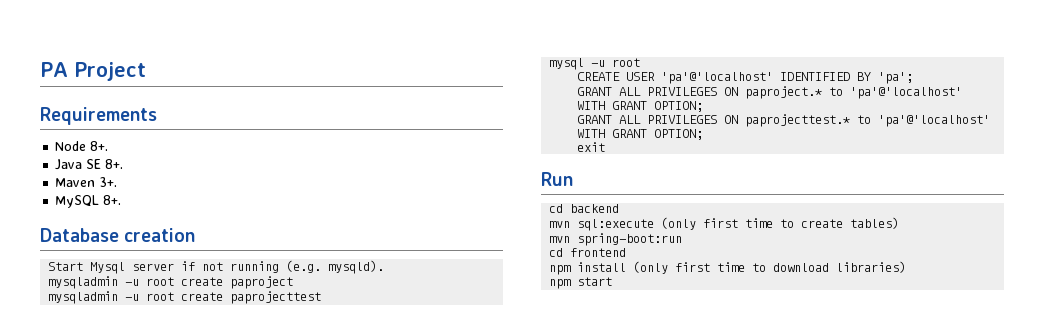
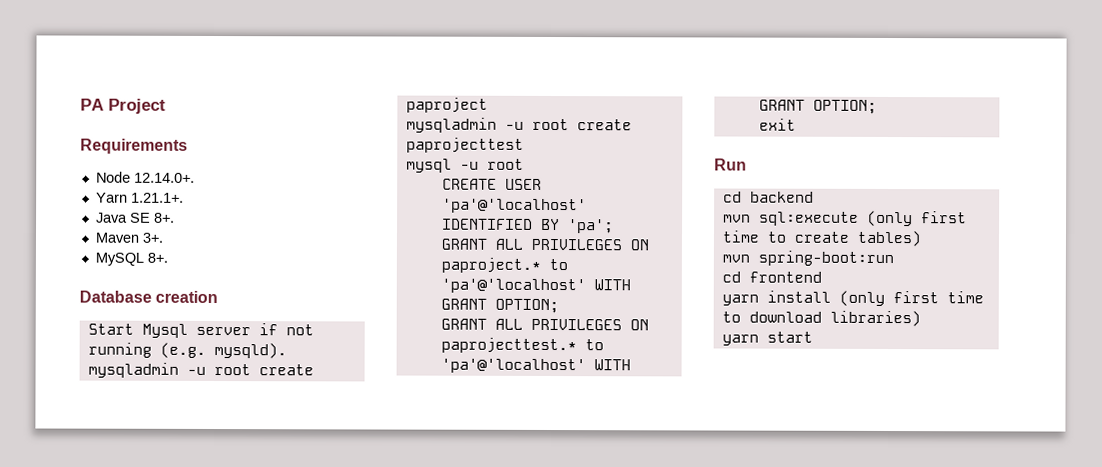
- Node 8+.
+ Node 12.14.0+.
+ Yarn 1.21.1+.
- npm install (only first time to download libraries)
+ yarn install (only first time to download libraries)
- npm start
+ yarn start

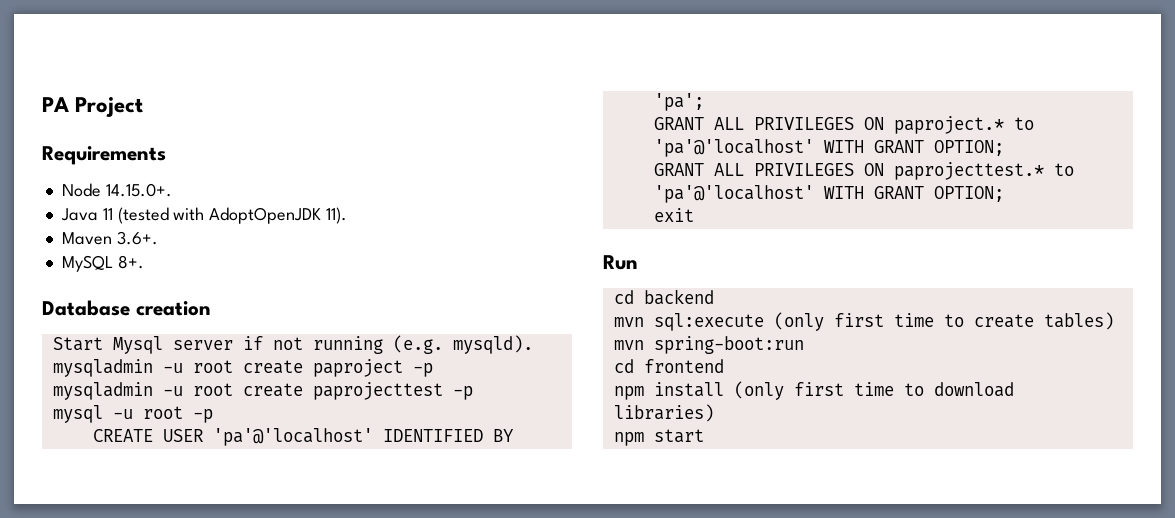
- Node 12.14.0+.
- Yarn 1.21.1+.
- Java SE 8+.
+ Node 14.15.0+.
+ Java 11 (tested with AdoptOpenJDK 11).
- Maven 3+.
+ Maven 3.6+.
- mysqladmin -u root create paproject
+ mysqladmin -u root create paproject -p
- mysqladmin -u root create paprojecttest
+ mysqladmin -u root create paprojecttest -p
- mysql -u root
+ mysql -u root -p
- yarn install (only first time to download libraries)
+ npm install (only first time to download libraries)
- yarn start
+ npm start

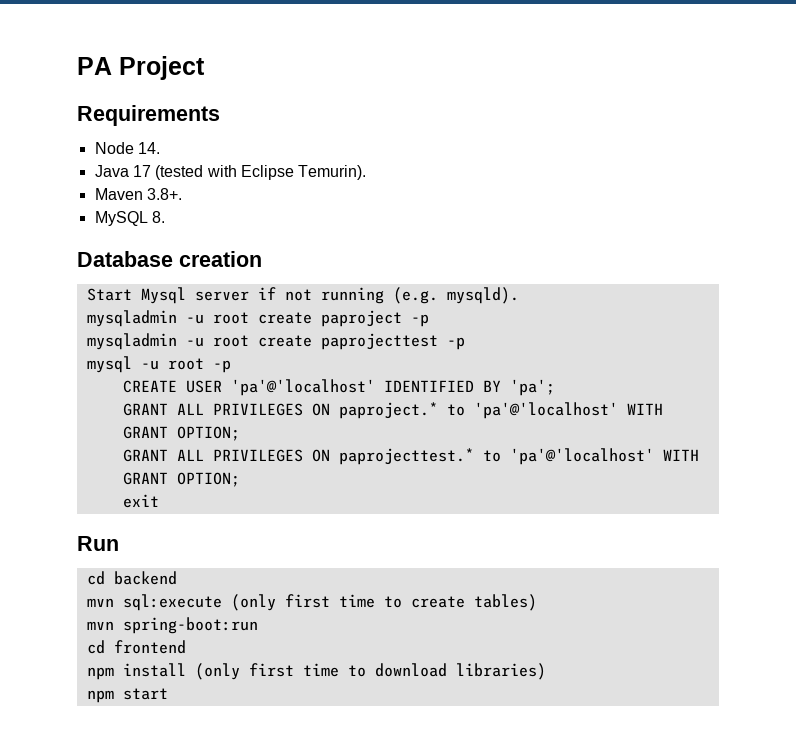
- Node 14.15.0+.
+ Node 14.
- Java 11 (tested with AdoptOpenJDK 11).
+ Java 17 (tested with Eclipse Temurin).
- Maven 3.6+.
+ Maven 3.8+.
- MySQL 8+.
+ MySQL 8.

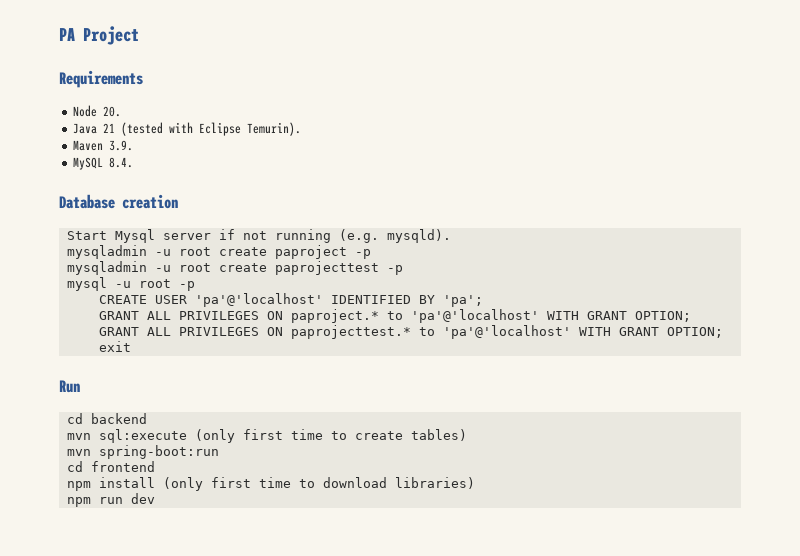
- Node 14.
+ Node 20.
- Java 17 (tested with Eclipse Temurin).
+ Java 21 (tested with Eclipse Temurin).
- Maven 3.8+.
+ Maven 3.9.
- MySQL 8.
+ MySQL 8.4.
- npm start
+ npm run dev

